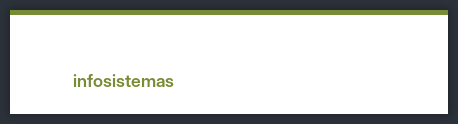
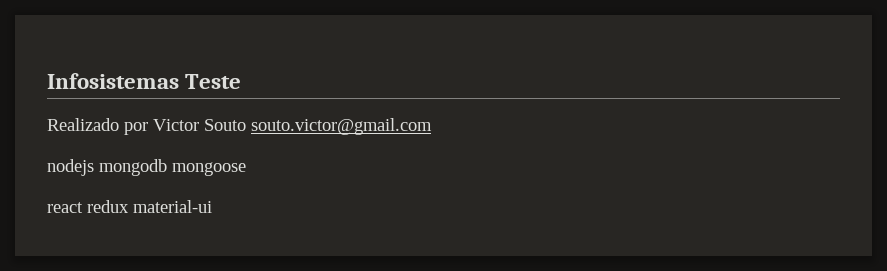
- infosistemas
+ Infosistemas Teste
+ Realizado por Victor Souto souto.victor@gmail.com
+ nodejs mongodb mongoose
+ react redux material-ui

